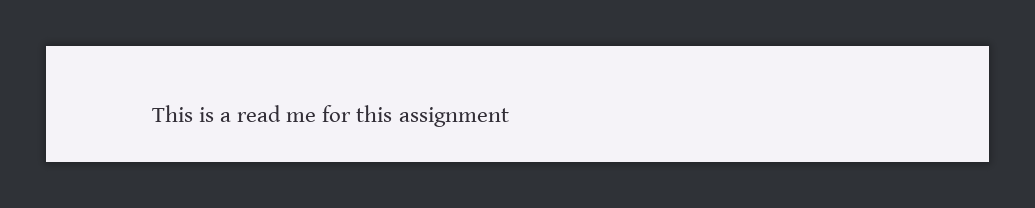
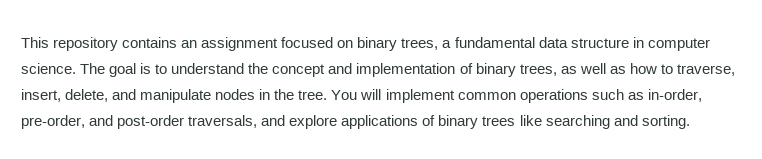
- This is a read me for this assignment
+ This repository contains an assignment focused on binary trees, a fundamental data structure in computer science. The goal is to understand the concept and implementation of binary trees, as well as how to traverse, insert, delete, and manipulate nodes in the tree. You will implement common operations such as in-order, pre-order, and post-order traversals, and explore applications of binary trees like searching and sorting.

